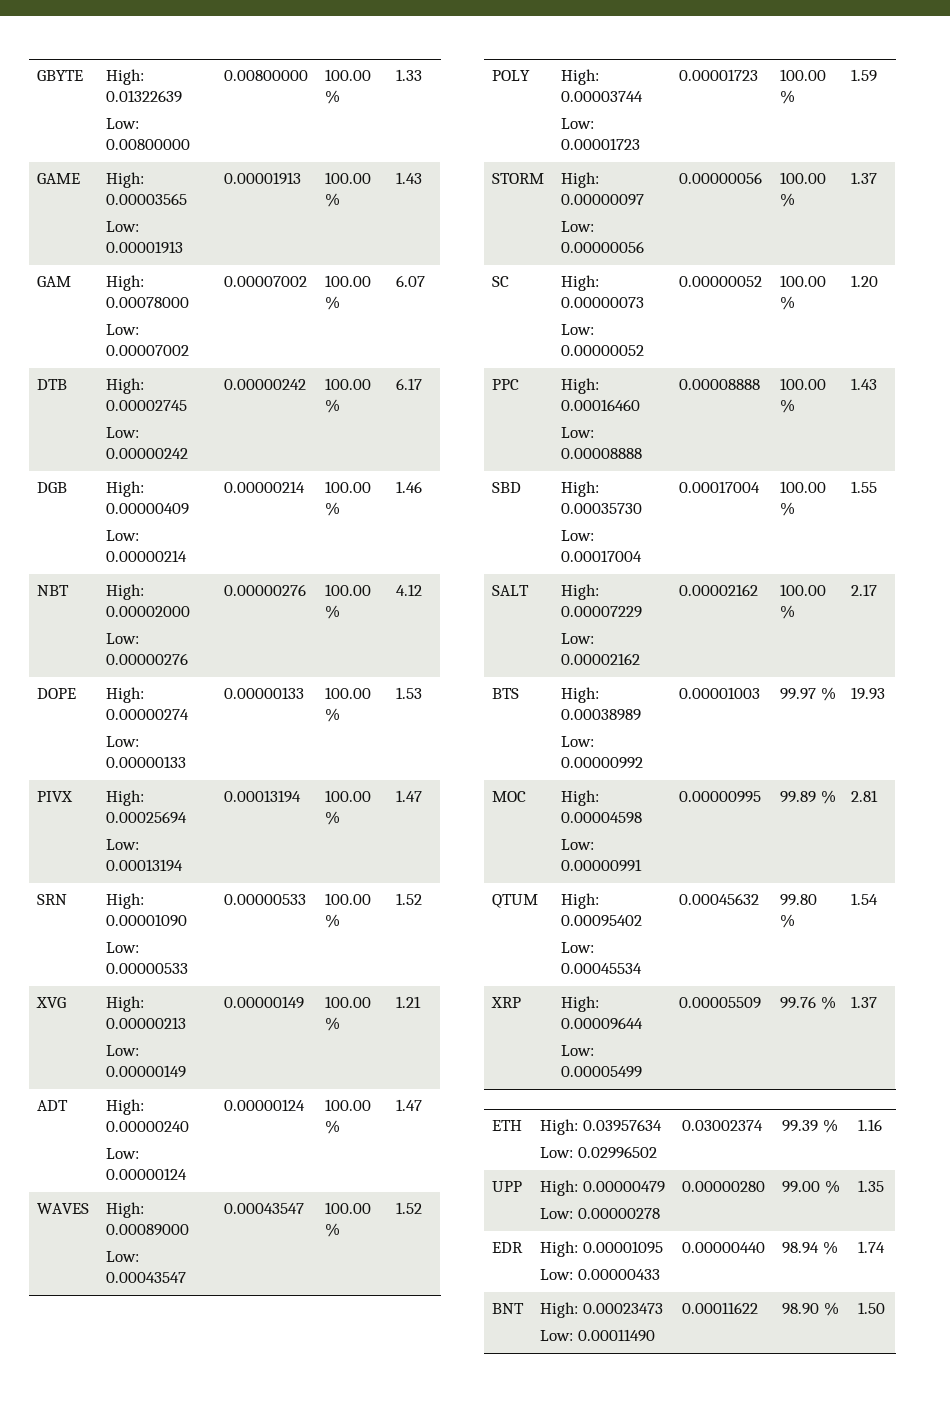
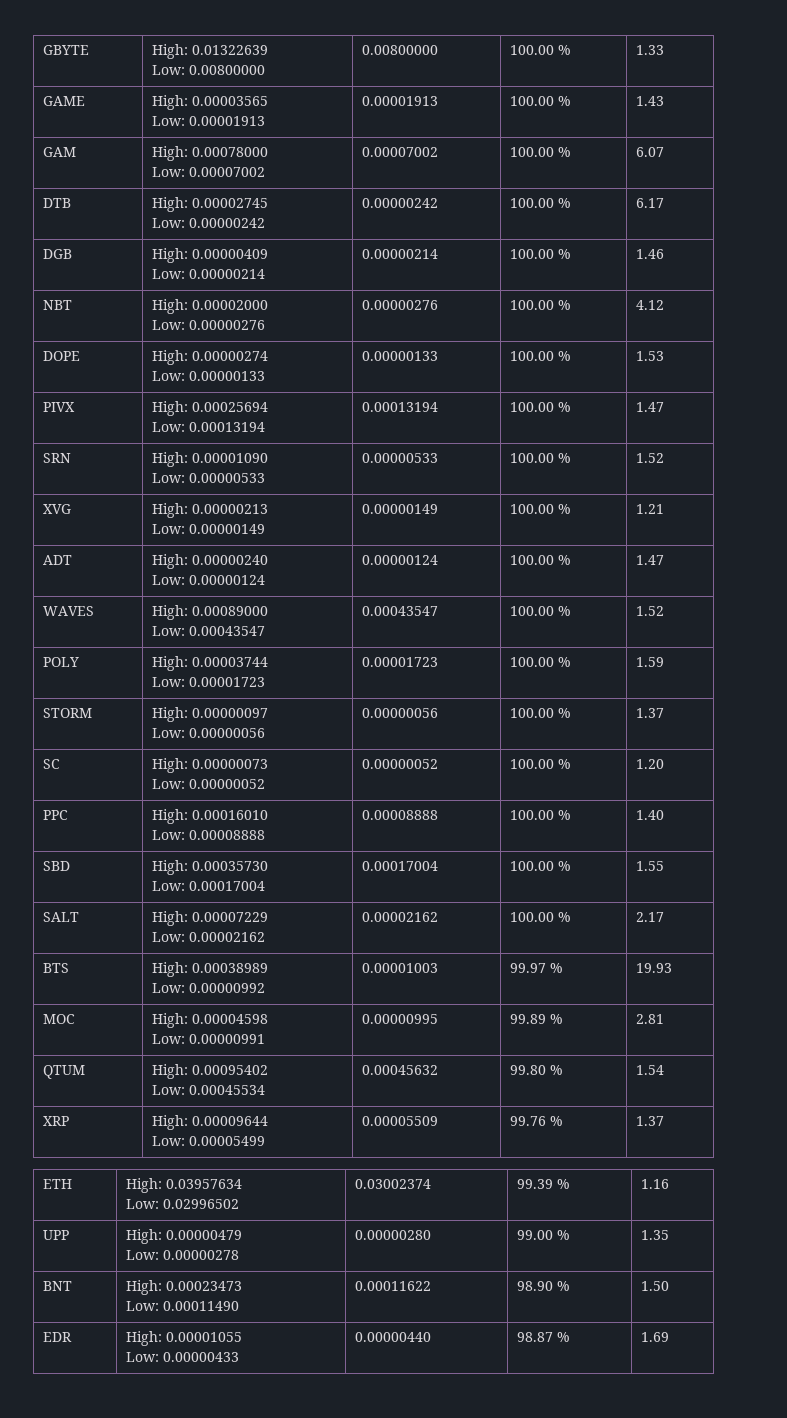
- PPC | High: 0.00016460
- Low: 0.00008888 | 0.00008888 | 100.00 % | 1.43
+ PPC | High: 0.00016010
+ Low: 0.00008888 | 0.00008888 | 100.00 % | 1.40
- EDR | High: 0.00001095
- Low: 0.00000433 | 0.00000440 | 98.94 % | 1.74
+ EDR | High: 0.00001055
+ Low: 0.00000433 | 0.00000440 | 98.87 % | 1.69

